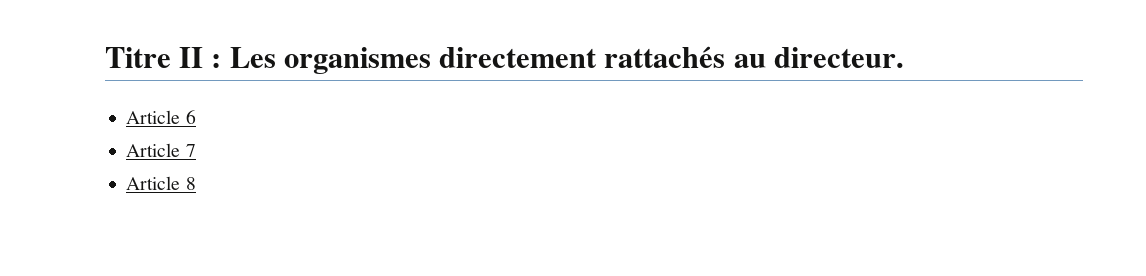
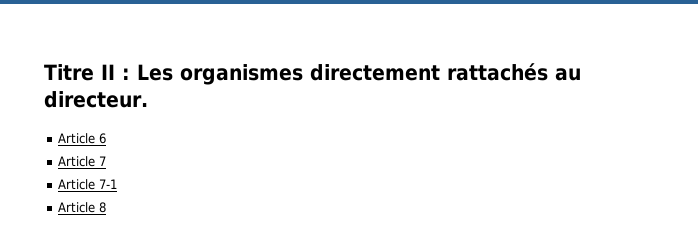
+ Article 7-1

